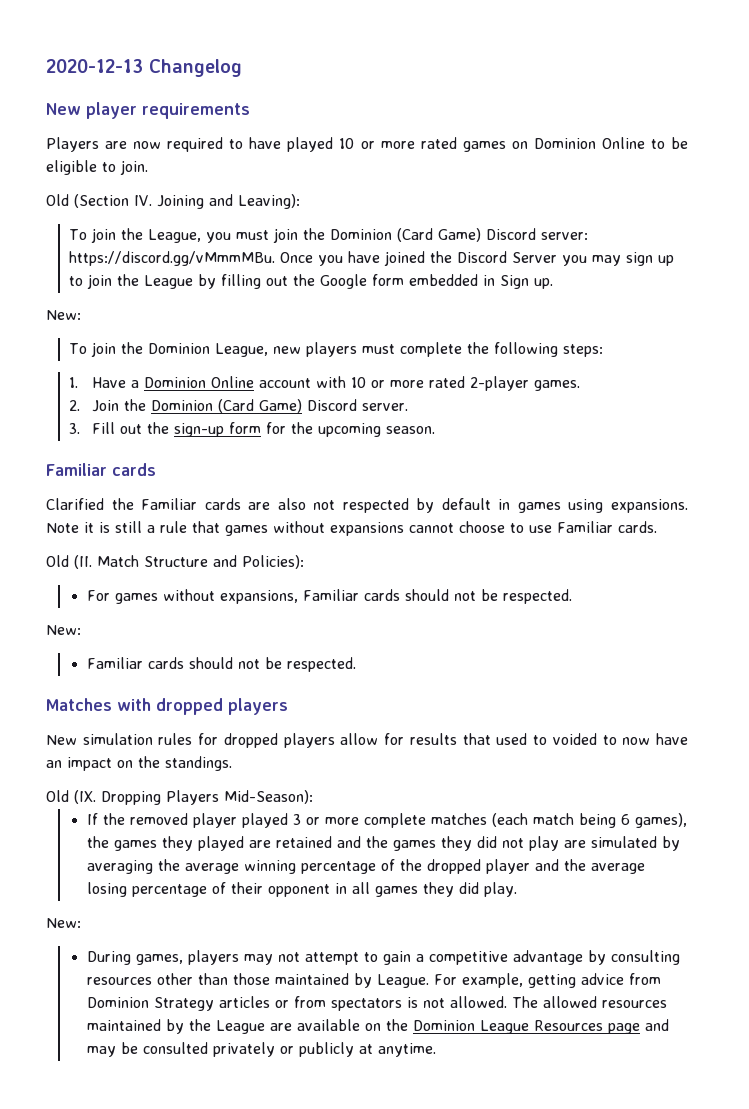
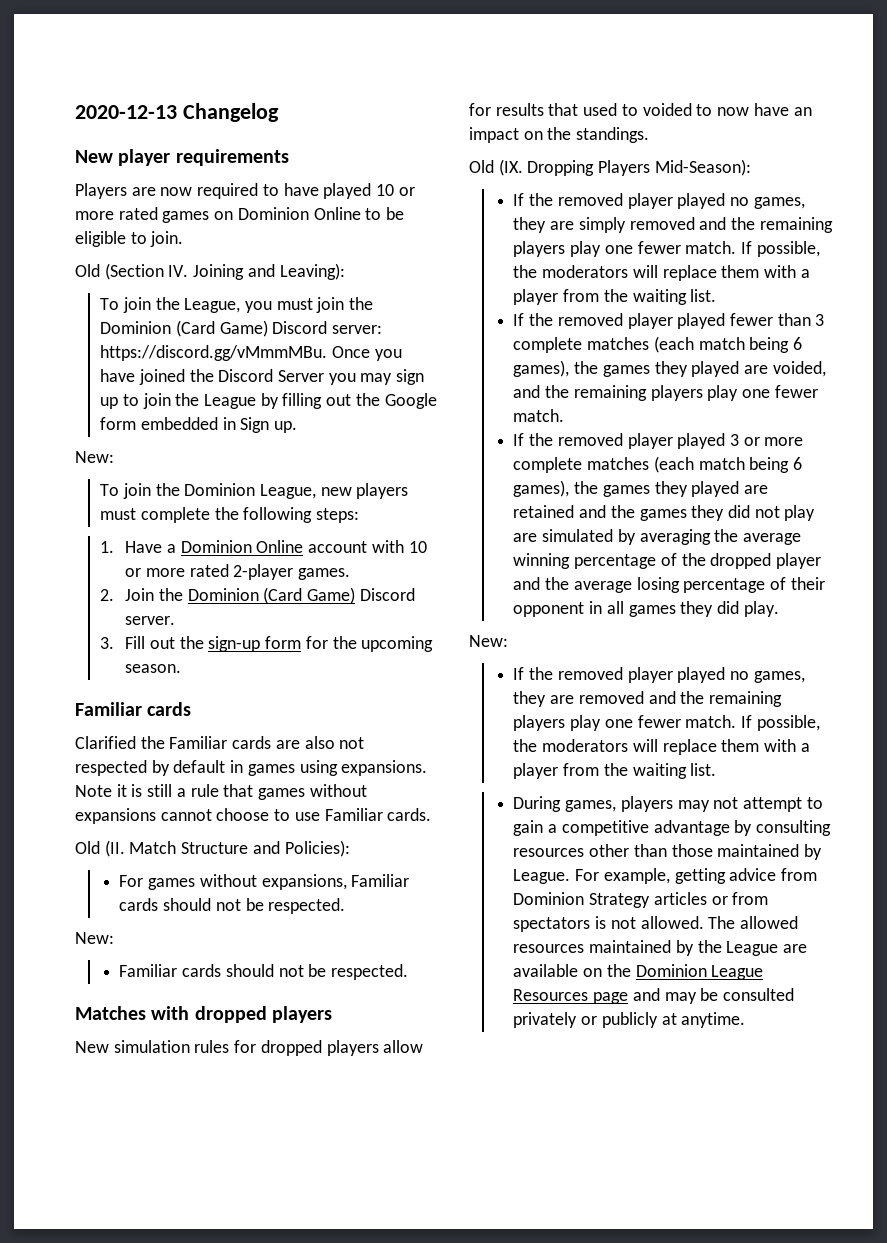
+ If the removed player played no games, they are simply removed and the remaining players play one fewer match. If possible, the moderators will replace them with a player from the waiting list.
+ If the removed player played fewer than 3 complete matches (each match being 6 games), the games they played are voided, and the remaining players play one fewer match.
+ If the removed player played no games, they are removed and the remaining players play one fewer match. If possible, the moderators will replace them with a player from the waiting list.

